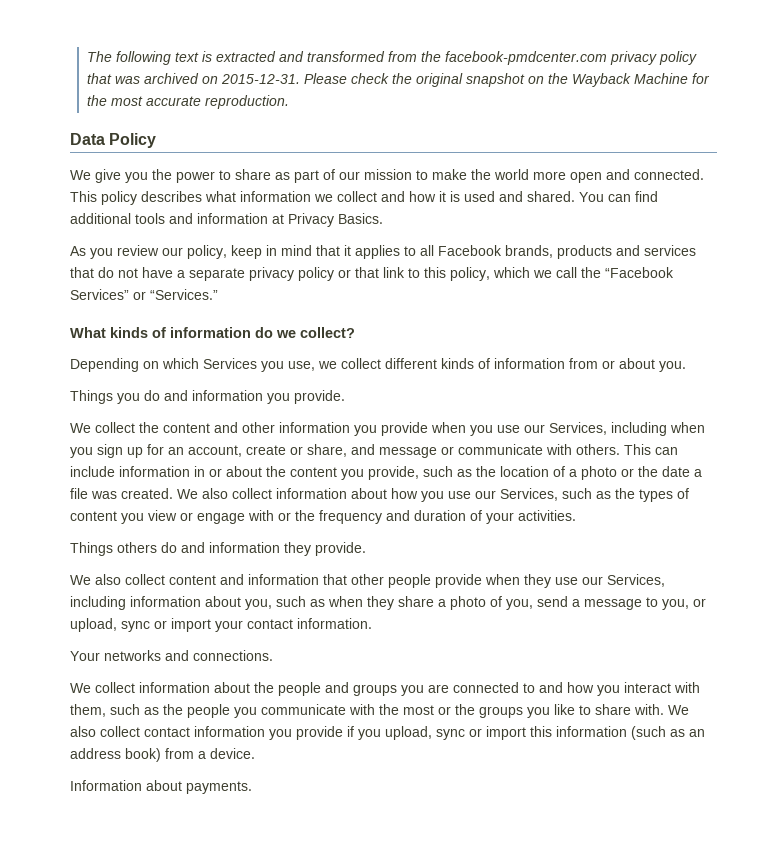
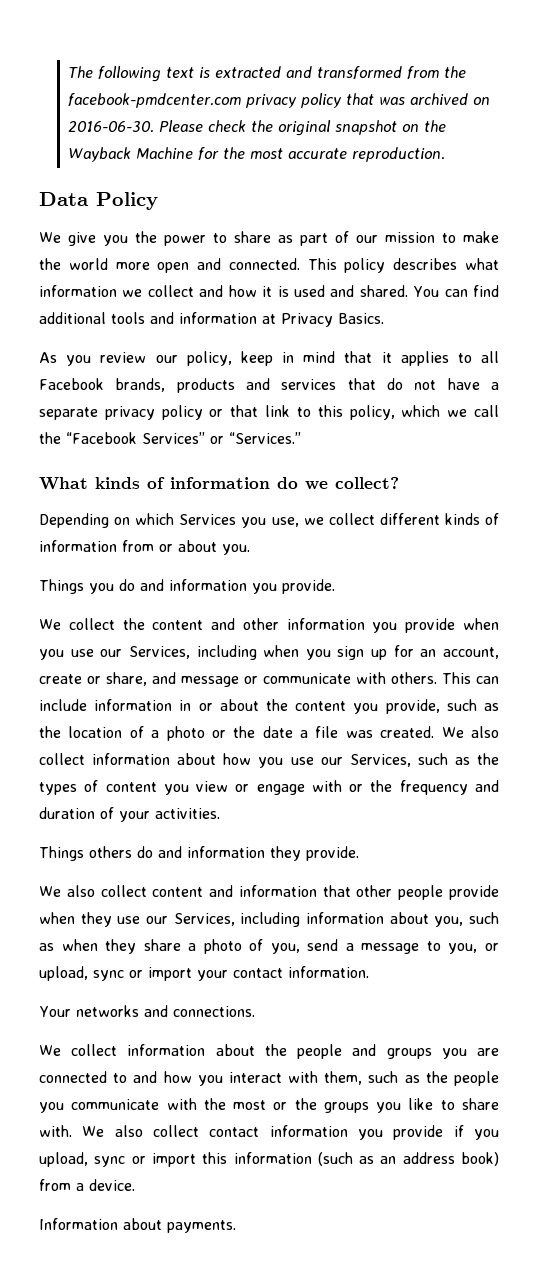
- The following text is extracted and transformed from the facebook-pmdcenter.com privacy policy that was archived on 2015-12-31.
+ The following text is extracted and transformed from the facebook-pmdcenter.com privacy policy that was archived on 2016-06-30.

